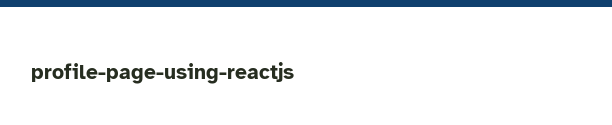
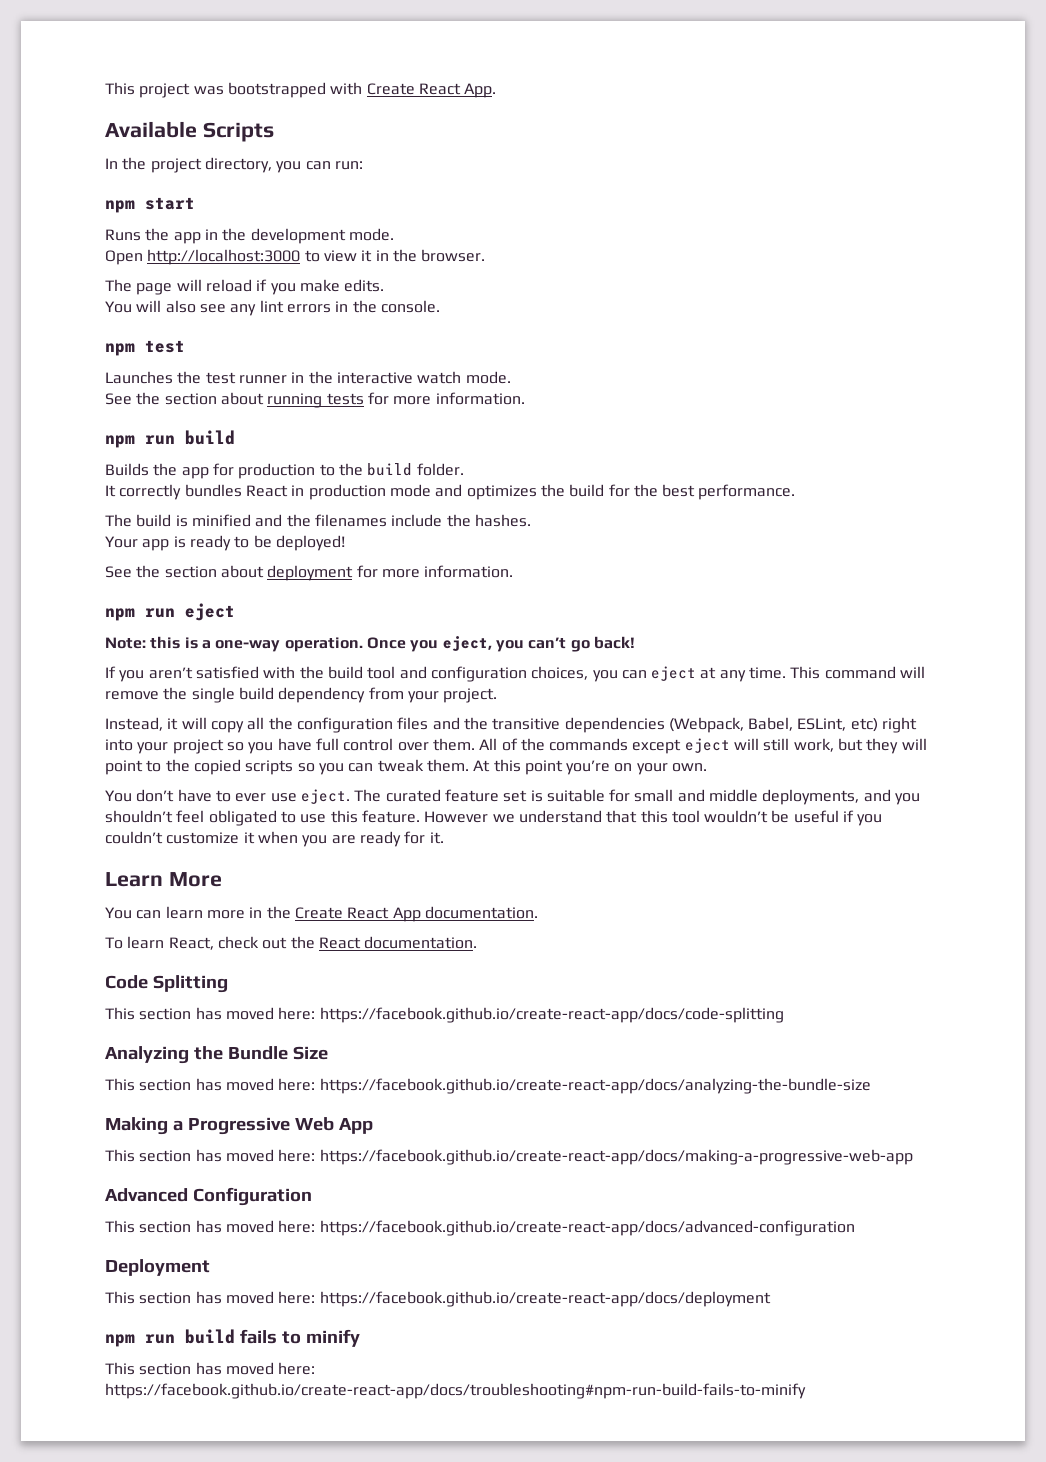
- profile-page-using-reactjs
+ This project was bootstrapped with Create React App.
+ Available Scripts
+ In the project directory, you can run:
+ npm start
+ Runs the app in the development mode.
+ Open http://localhost:3000 to view it in the browser.
+ The page will reload if you make edits.
+ You will also see any lint errors in the console.
+ npm test
+ Launches the test runner in the interactive watch mode.
+ See the section about running tests for more information.
+ npm run build
+ Builds the app for production to the build folder.
+ It correctly bundles React in production mode and optimizes the build for the best performance.
+ The build is minified and the filenames include the hashes.
+ Your app is ready to be deployed!
+ See the section about deployment for more information.
+ npm run eject
+ Note: this is a one-way operation. Once you eject, you can’t go back!
+ If you aren’t satisfied with the build tool and configuration choices, you can eject at any time. This command will remove the single build dependency from your project.
+ Instead, it will copy all the configuration files and the transitive dependencies (Webpack, Babel, ESLint, etc) right into your project so you have full control over them. All of the commands except eject will still work, but they will point to the copied scripts so you can tweak them. At this point you’re on your own.
+ You don’t have to ever use eject. The curated feature set is suitable for small and middle deployments, and you shouldn’t feel obligated to use this feature. However we understand that this tool wouldn’t be useful if you couldn’t customize it when you are ready for it.
+ Learn More
+ You can learn more in the Create React App documentation.
+ To learn React, check out the React documentation.
+ Code Splitting
+ This section has moved here: https://facebook.github.io/create-react-app/docs/code-splitting
+ Analyzing the Bundle Size
+ This section has moved here: https://facebook.github.io/create-react-app/docs/analyzing-the-bundle-size
+ Making a Progressive Web App
+ This section has moved here: https://facebook.github.io/create-react-app/docs/making-a-progressive-web-app
+ Advanced Configuration
+ This section has moved here: https://facebook.github.io/create-react-app/docs/advanced-configuration
+ Deployment
+ This section has moved here: https://facebook.github.io/create-react-app/docs/deployment
+ npm run build fails to minify
+ This section has moved here: https://facebook.github.io/create-react-app/docs/troubleshooting#npm-run-build-fails-to-minify

